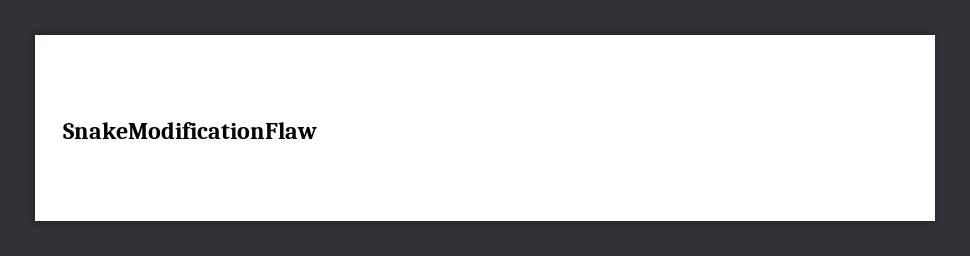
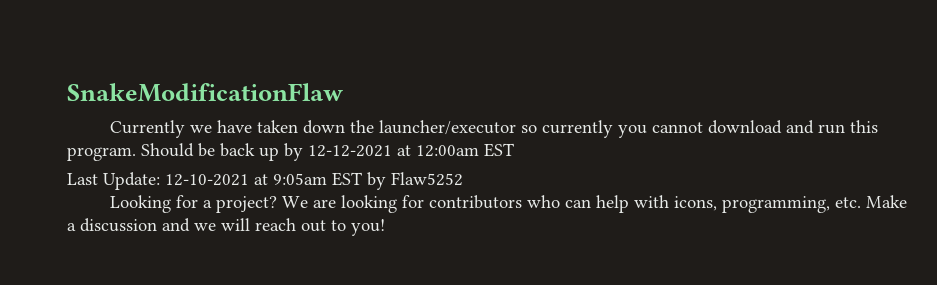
+ Currently we have taken down the launcher/executor so currently you cannot download and run this program. Should be back up by 12-12-2021 at 12:00am EST
+ Last Update: 12-10-2021 at 9:05am EST by Flaw5252
+ Looking for a project? We are looking for contributors who can help with icons, programming, etc. Make a discussion and we will reach out to you!

